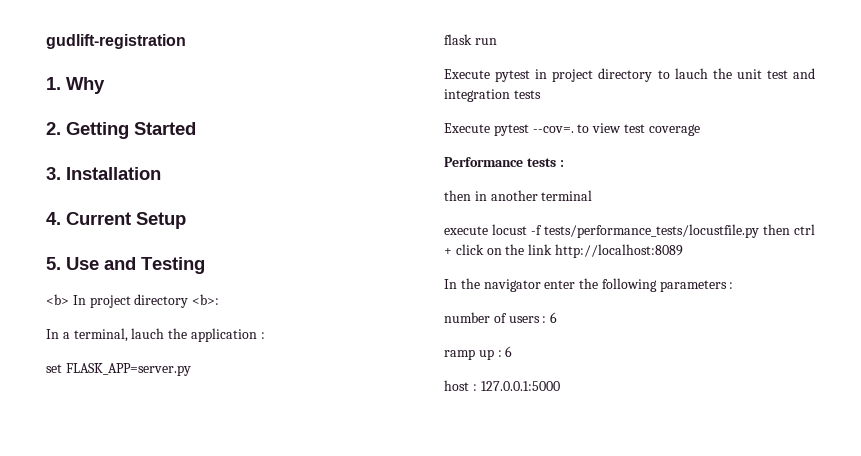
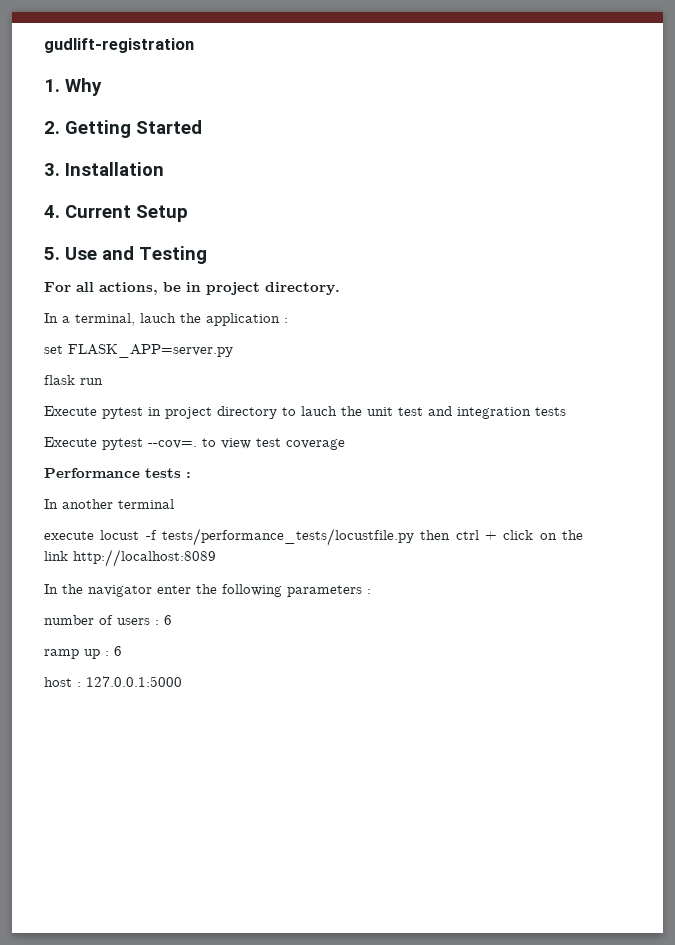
- <b> In project directory <b>:
+ For all actions, be in project directory.
- then in another terminal
+ In another terminal

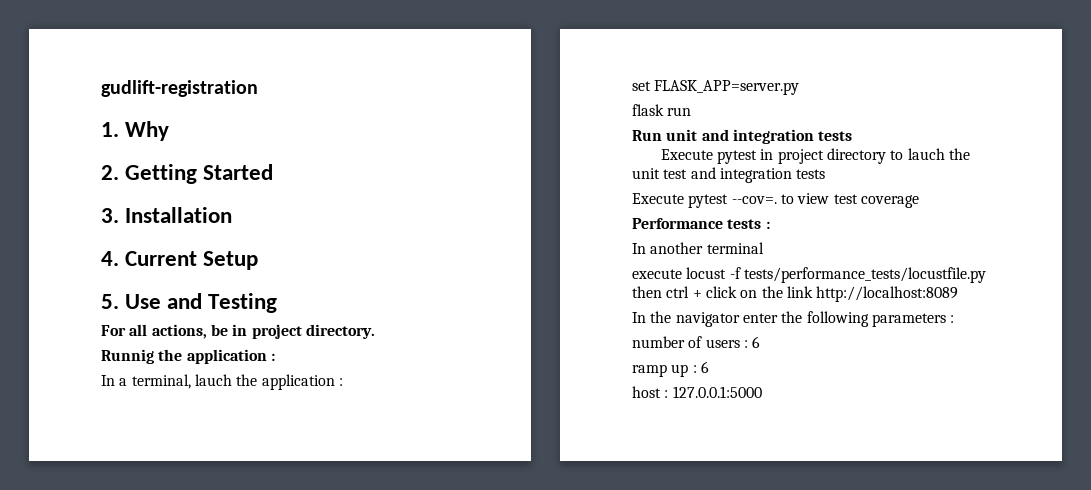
+ Runnig the application :
+ Run unit and integration tests

